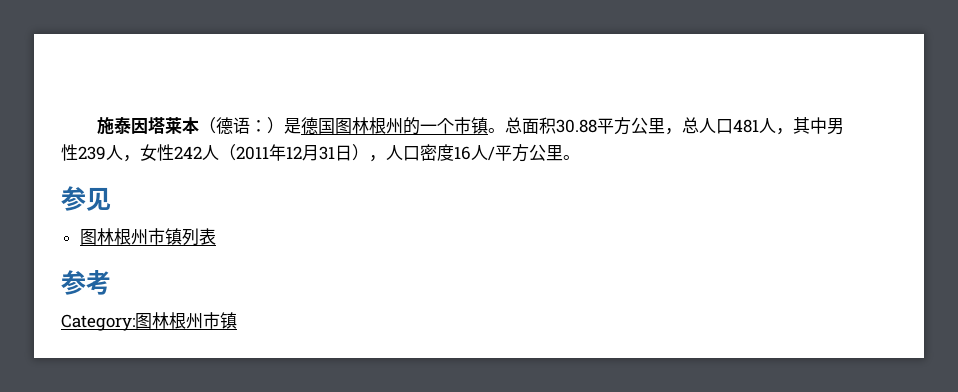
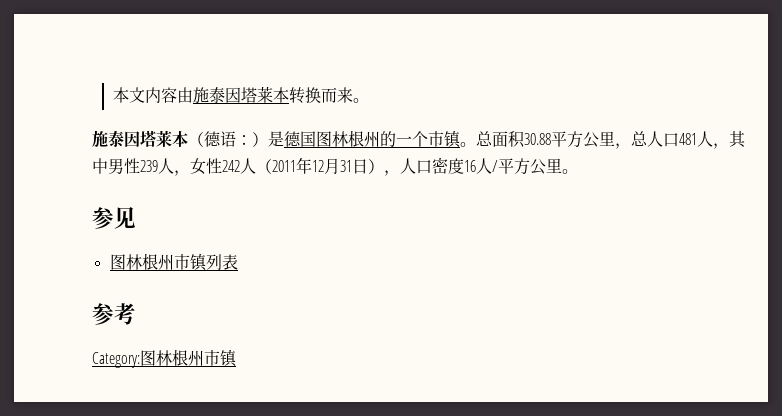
+ 本文内容由施泰因塔莱本转换而来。

